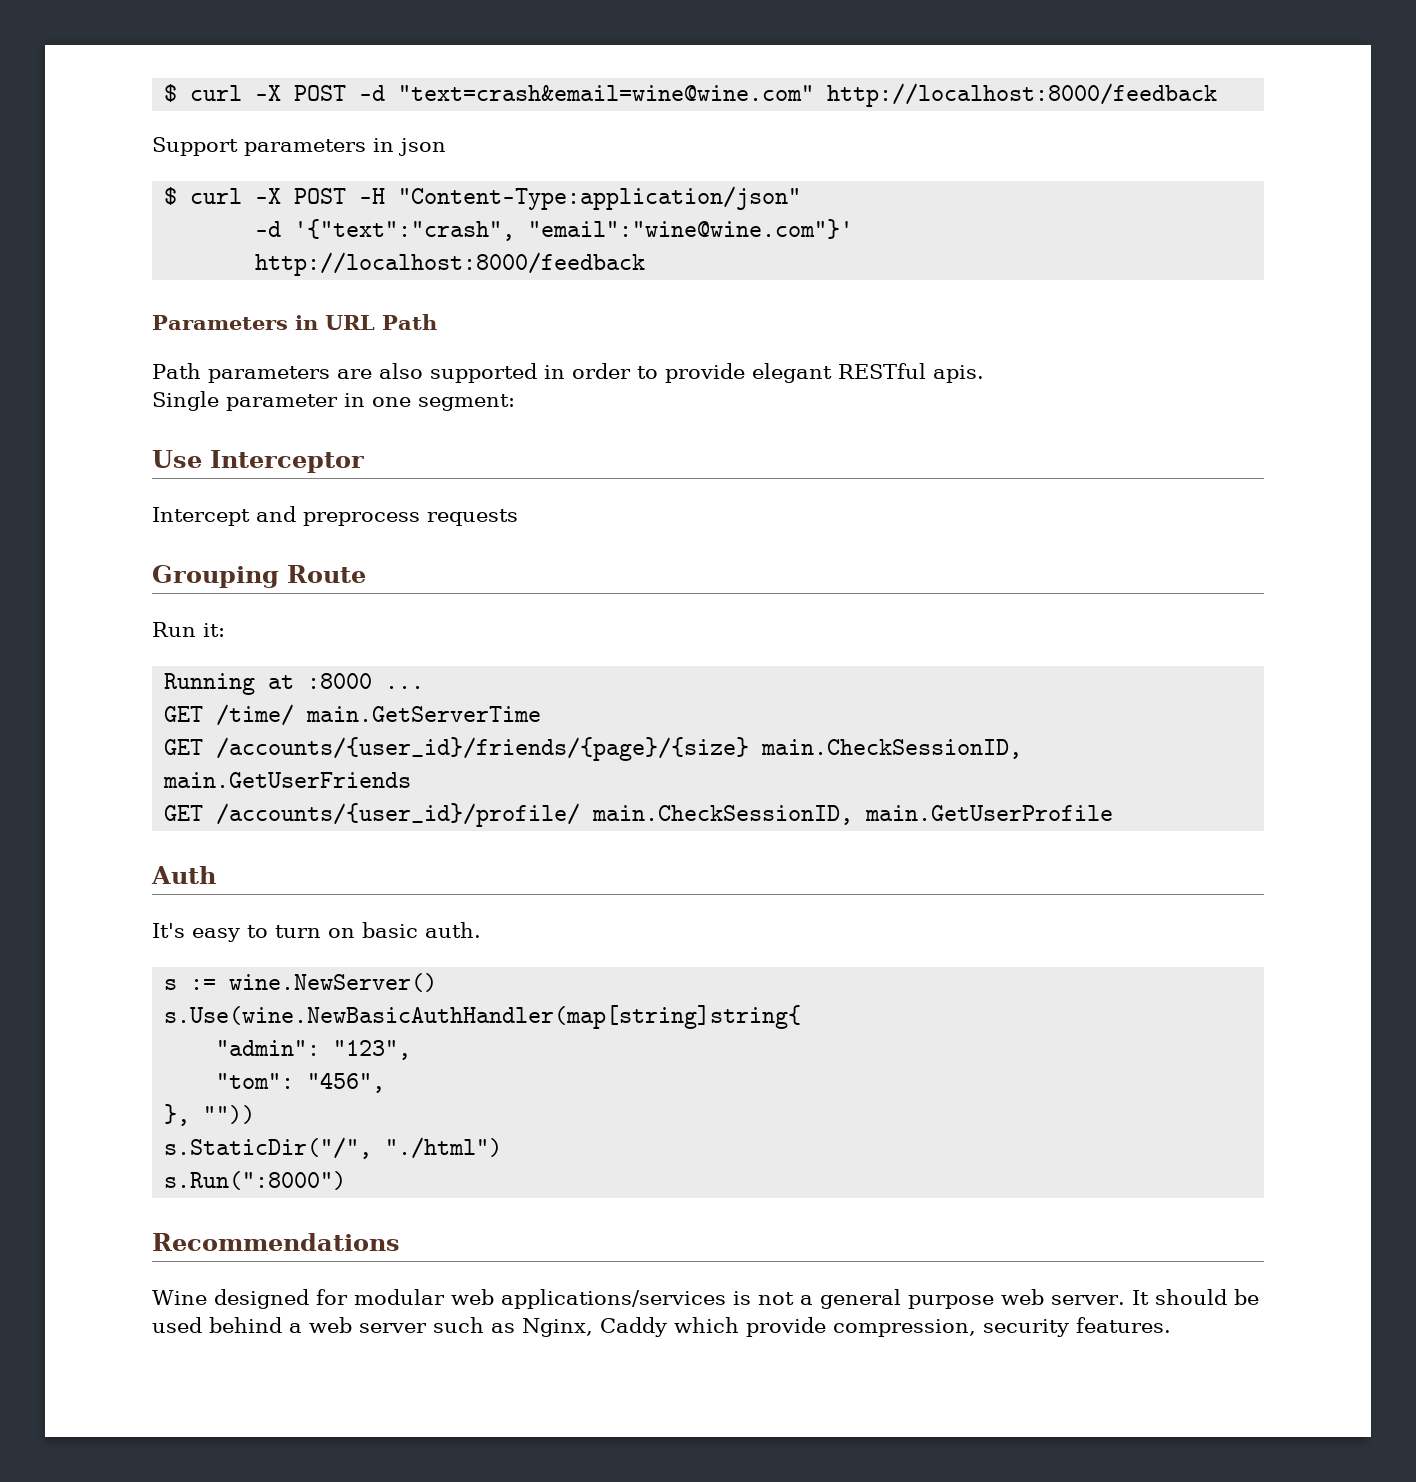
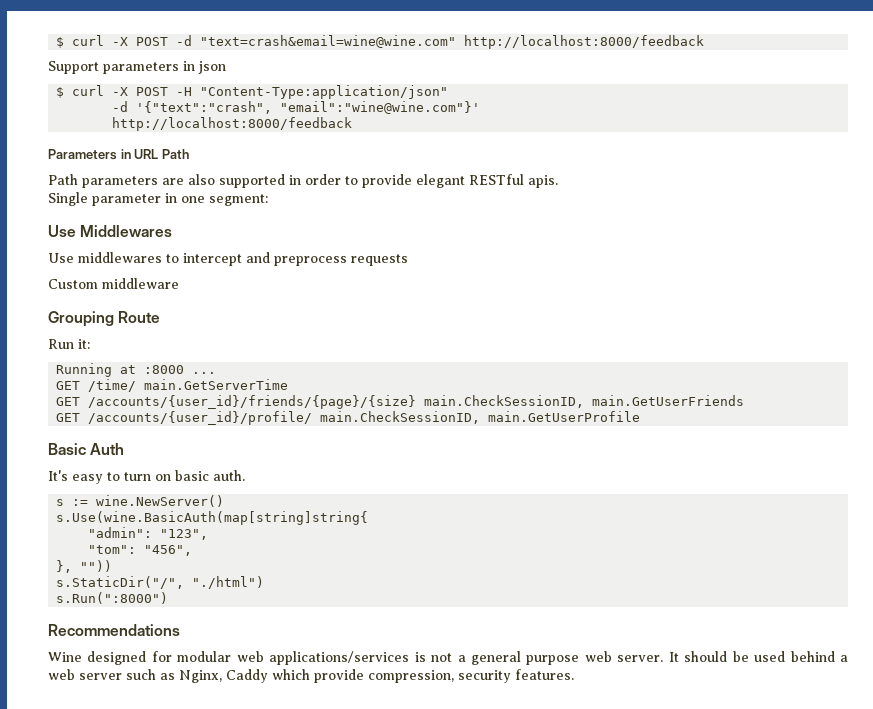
- Use Interceptor
- Intercept and preprocess requests
+ Use Middlewares
+ Use middlewares to intercept and preprocess requests
+ Custom middleware
- Auth
+ Basic Auth
- s.Use(wine.NewBasicAuthHandler(map[string]string{
+ s.Use(wine.BasicAuth(map[string]string{

